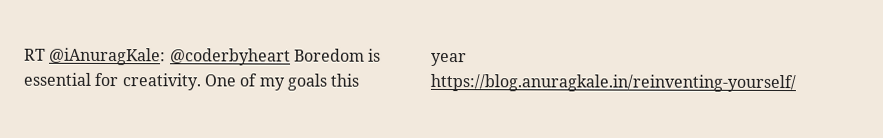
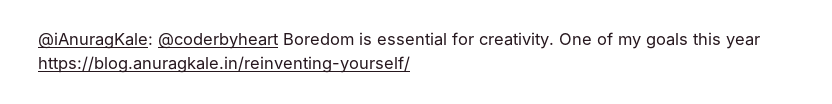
- RT @iAnuragKale: @coderbyheart Boredom is essential for creativity.
+ @iAnuragKale: @coderbyheart Boredom is essential for creativity.

